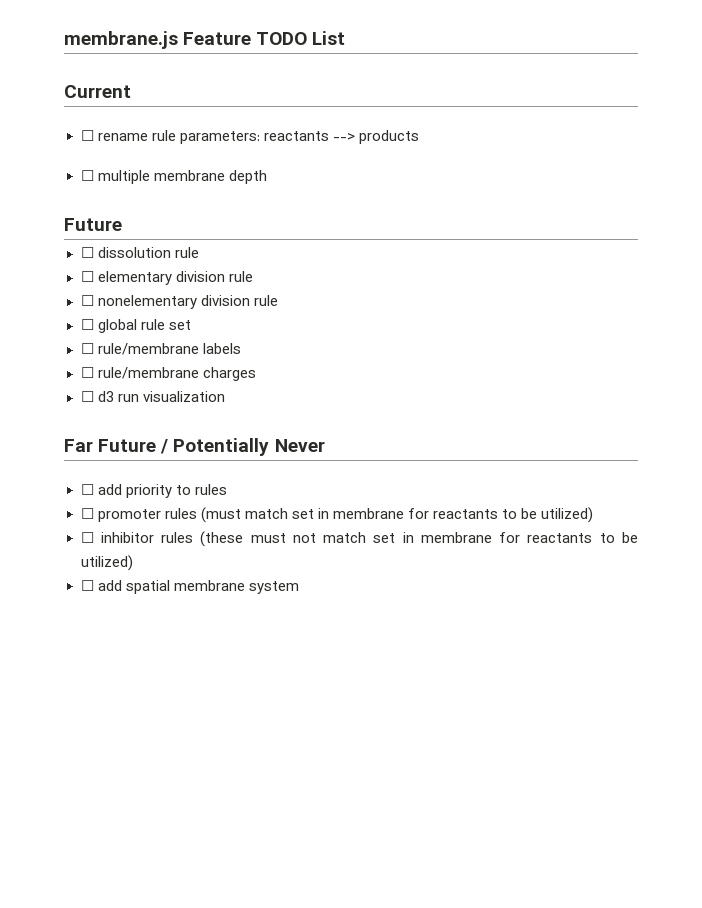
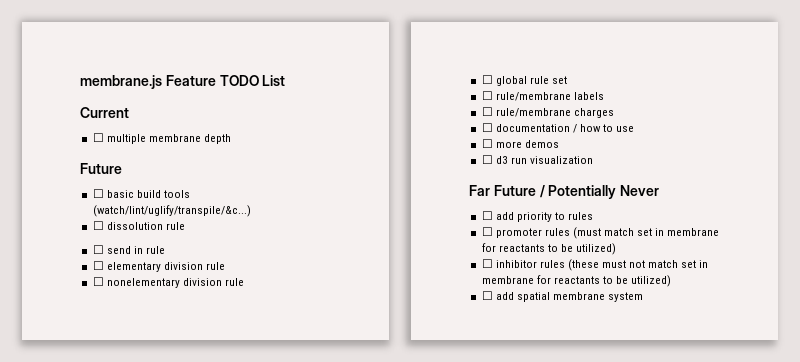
- ☐ rename rule parameters: reactants --> products
+ ☐ basic build tools (watch/lint/uglify/transpile/&c...)
+ ☐ send in rule
+ ☐ documentation / how to use
+ ☐ more demos

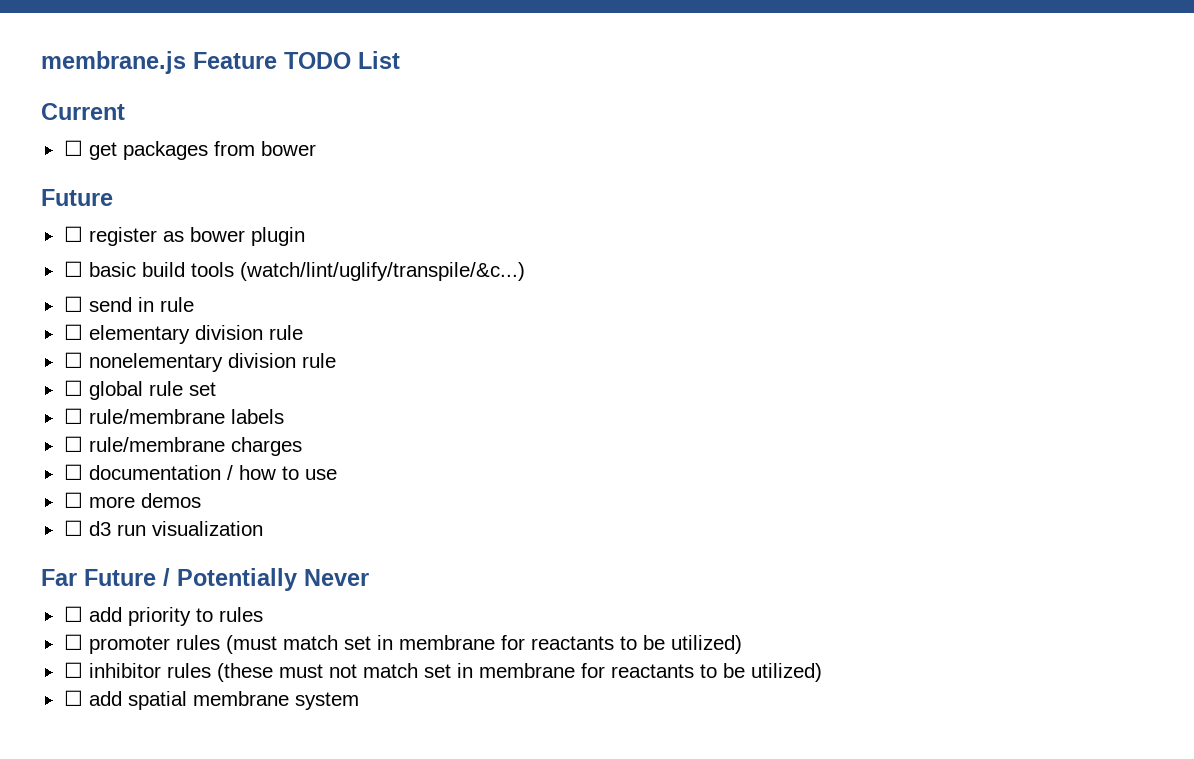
- ☐ multiple membrane depth
+ ☐ get packages from bower
  Future
+ ☐ register as bower plugin
- ☐ dissolution rule

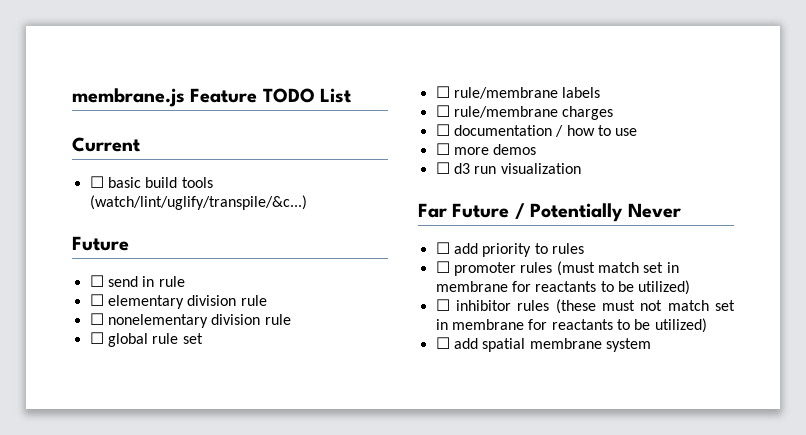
- ☐ get packages from bower
- Future
- ☐ register as bower plugin
  ☐ basic build tools (watch/lint/uglify/transpile/&c...)
+ Future

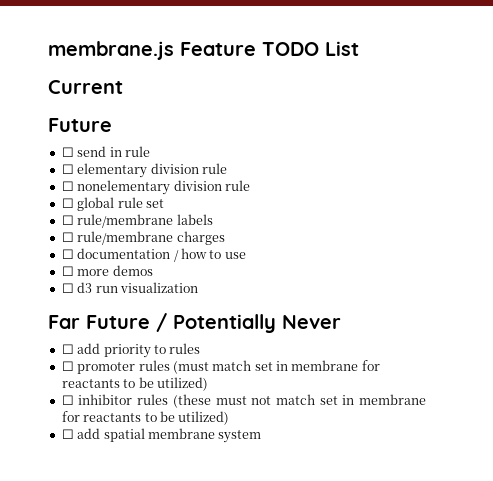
- ☐ basic build tools (watch/lint/uglify/transpile/&c...)

